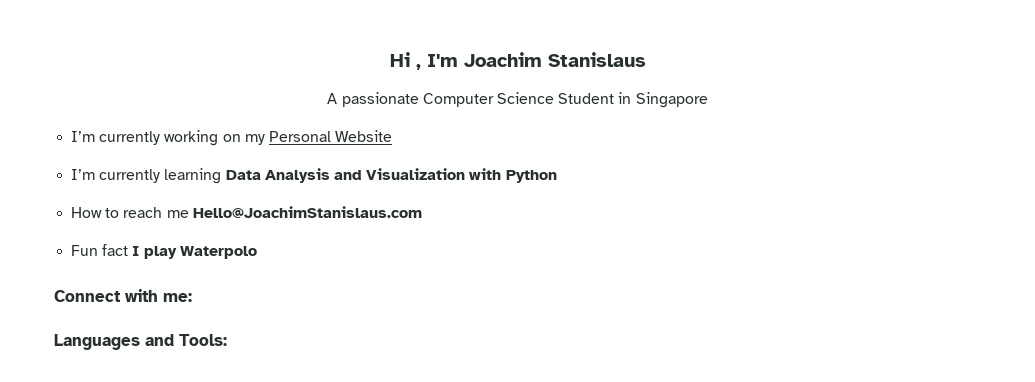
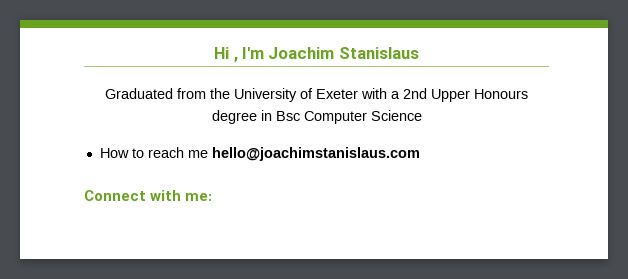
- A passionate Computer Science Student in Singapore
- I’m currently working on my Personal Website
- I’m currently learning Data Analysis and Visualization with Python
- How to reach me Hello@JoachimStanislaus.com
- Fun fact I play Waterpolo
+ Graduated from the University of Exeter with a 2nd Upper Honours degree in Bsc Computer Science
+ How to reach me hello@joachimstanislaus.com
- Languages and Tools:

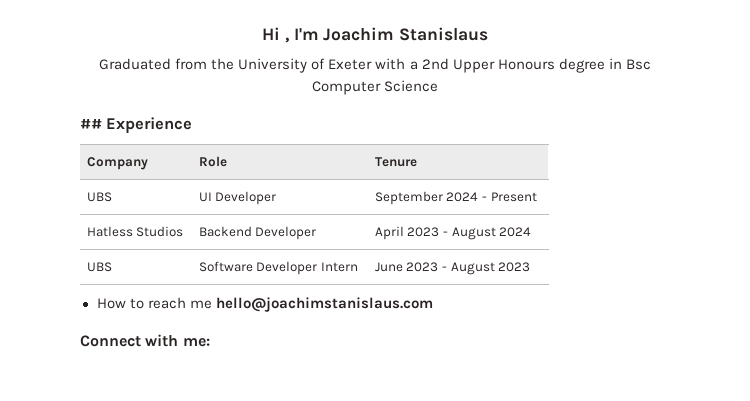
+ ## Experience
+ Company | Role | Tenure
+ UBS | UI Developer | September 2024 - Present
+ Hatless Studios | Backend Developer | April 2023 - August 2024
+ UBS | Software Developer Intern | June 2023 - August 2023

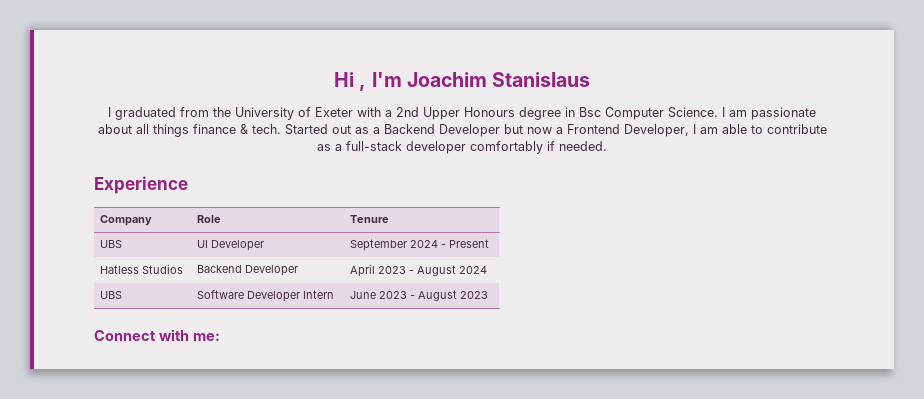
- Graduated from the University of Exeter with a 2nd Upper Honours degree in Bsc Computer Science
- ## Experience
+ I graduated from the University of Exeter with a 2nd Upper Honours degree in Bsc Computer Science. I am passionate about all things finance & tech. Started out as a Backend Developer but now a Frontend Developer, I am able to contribute as a full-stack developer comfortably if needed.
+ Experience
- How to reach me hello@joachimstanislaus.com

